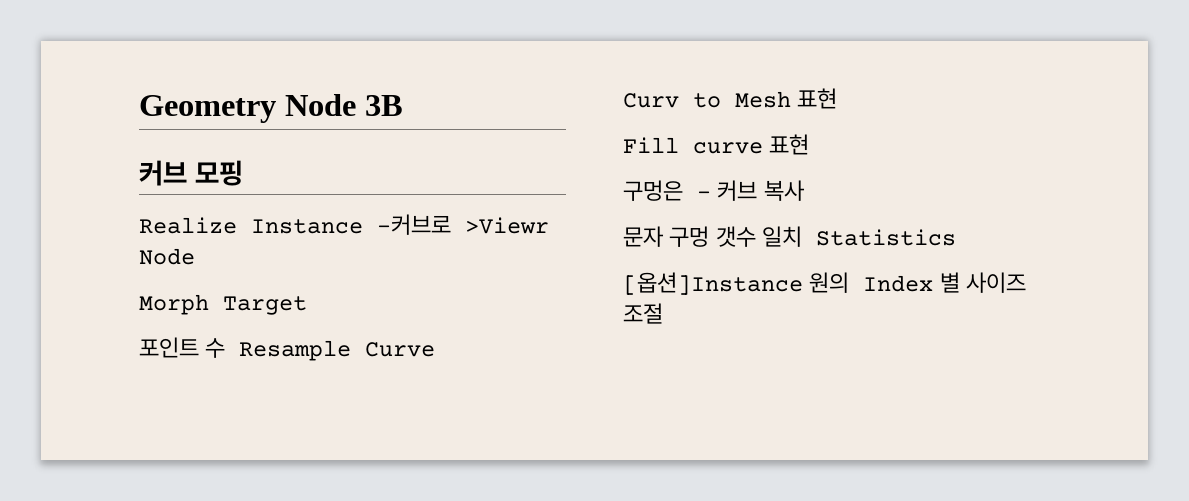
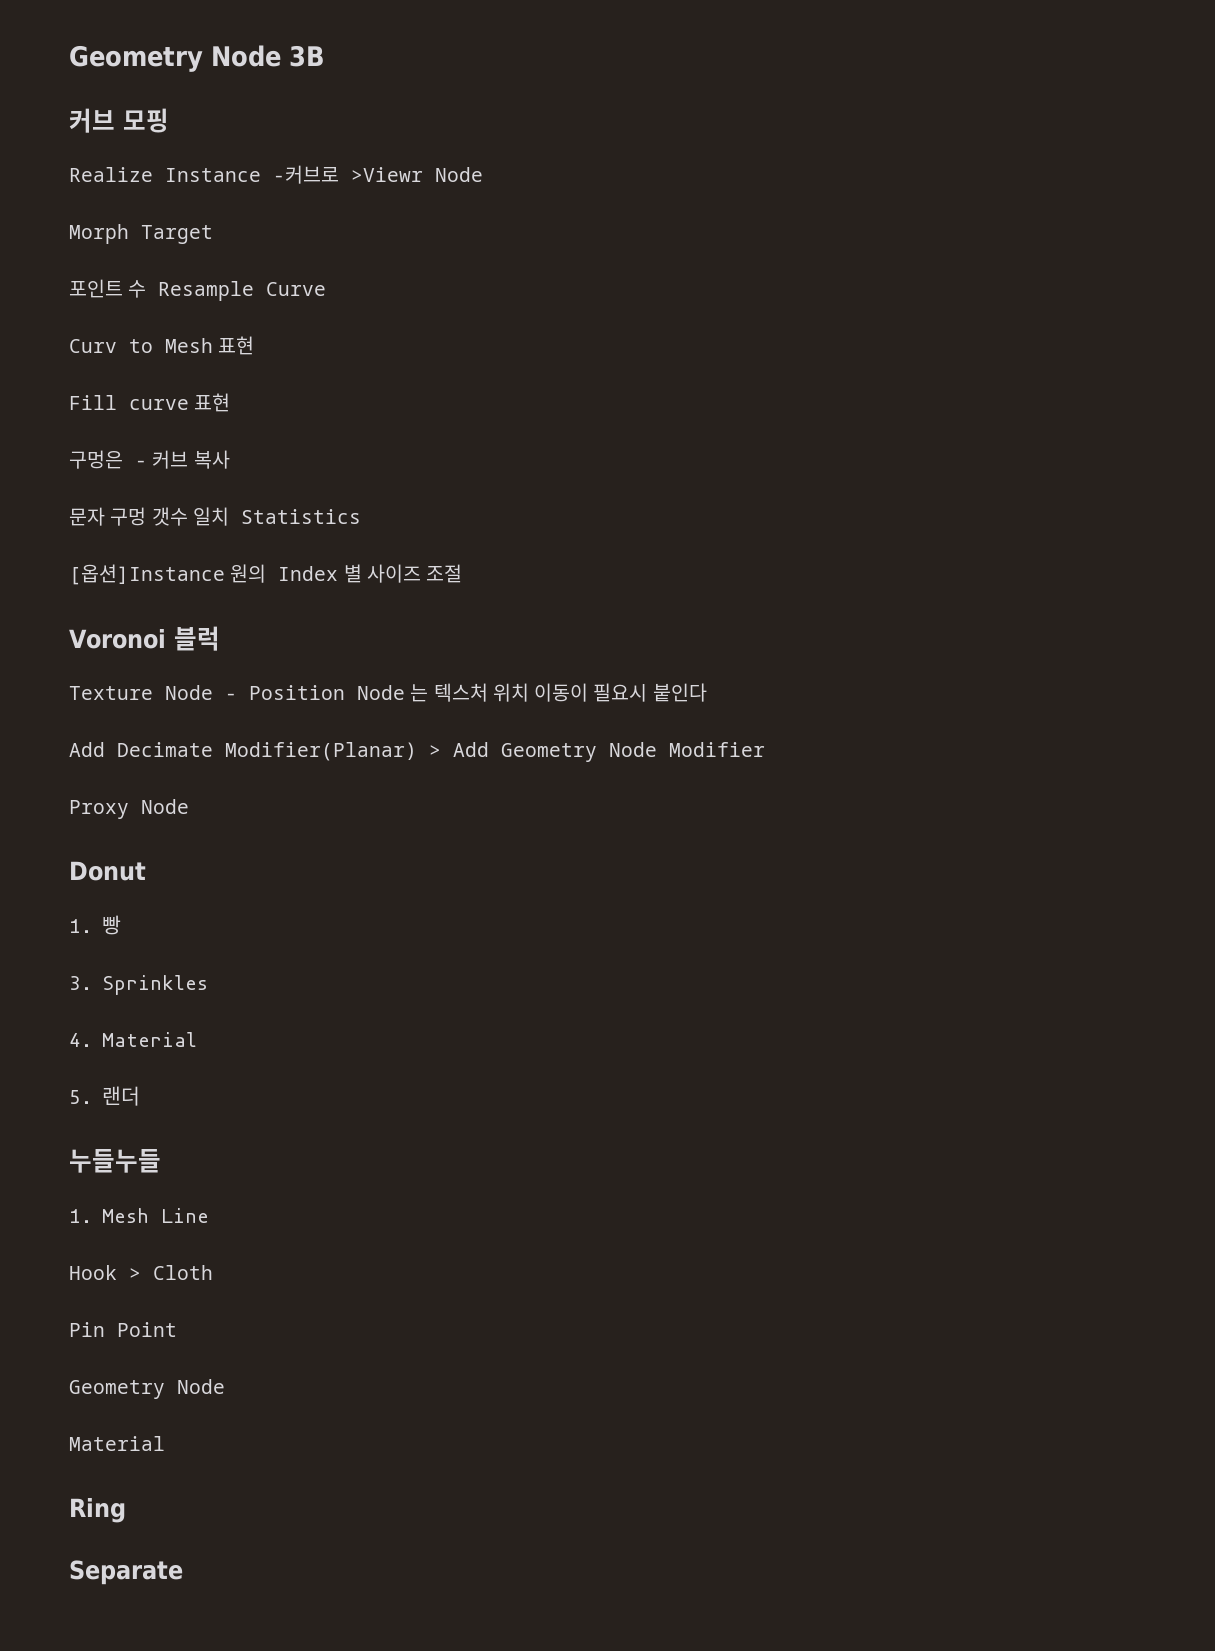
+ Voronoi 블럭
+ Texture Node - Position Node 는 텍스처 위치 이동이 필요시 붙인다
+ Add Decimate Modifier(Planar) > Add Geometry Node Modifier
+ Proxy Node
+ Donut
+ 1. 빵
+ 3. Sprinkles
+ 4. Material
+ 5. 랜더
+ 누들누들
+ 1. Mesh Line
+ Hook > Cloth
+ Pin Point
+ Geometry Node
+ Material
+ Ring
+ Separate

